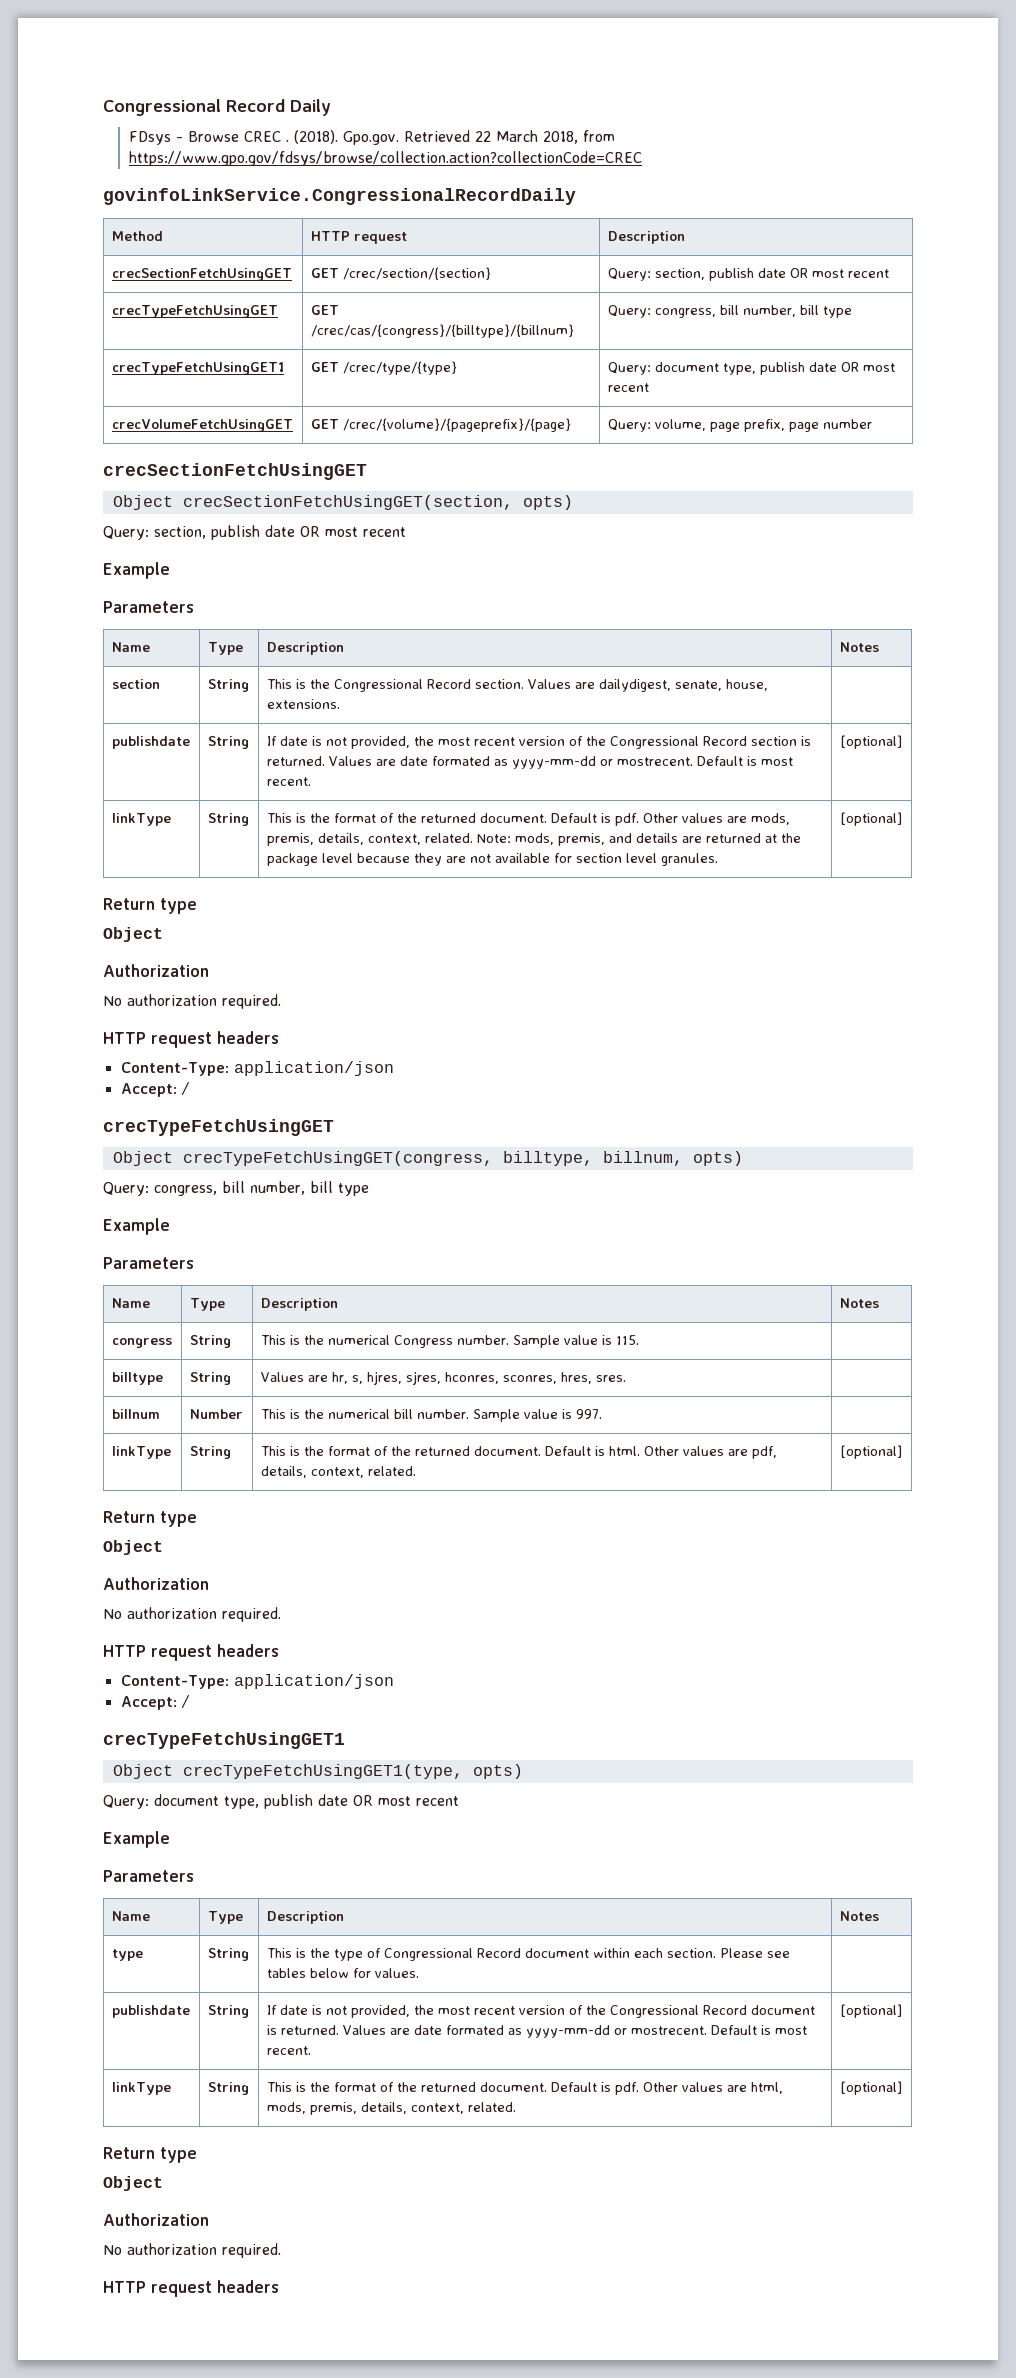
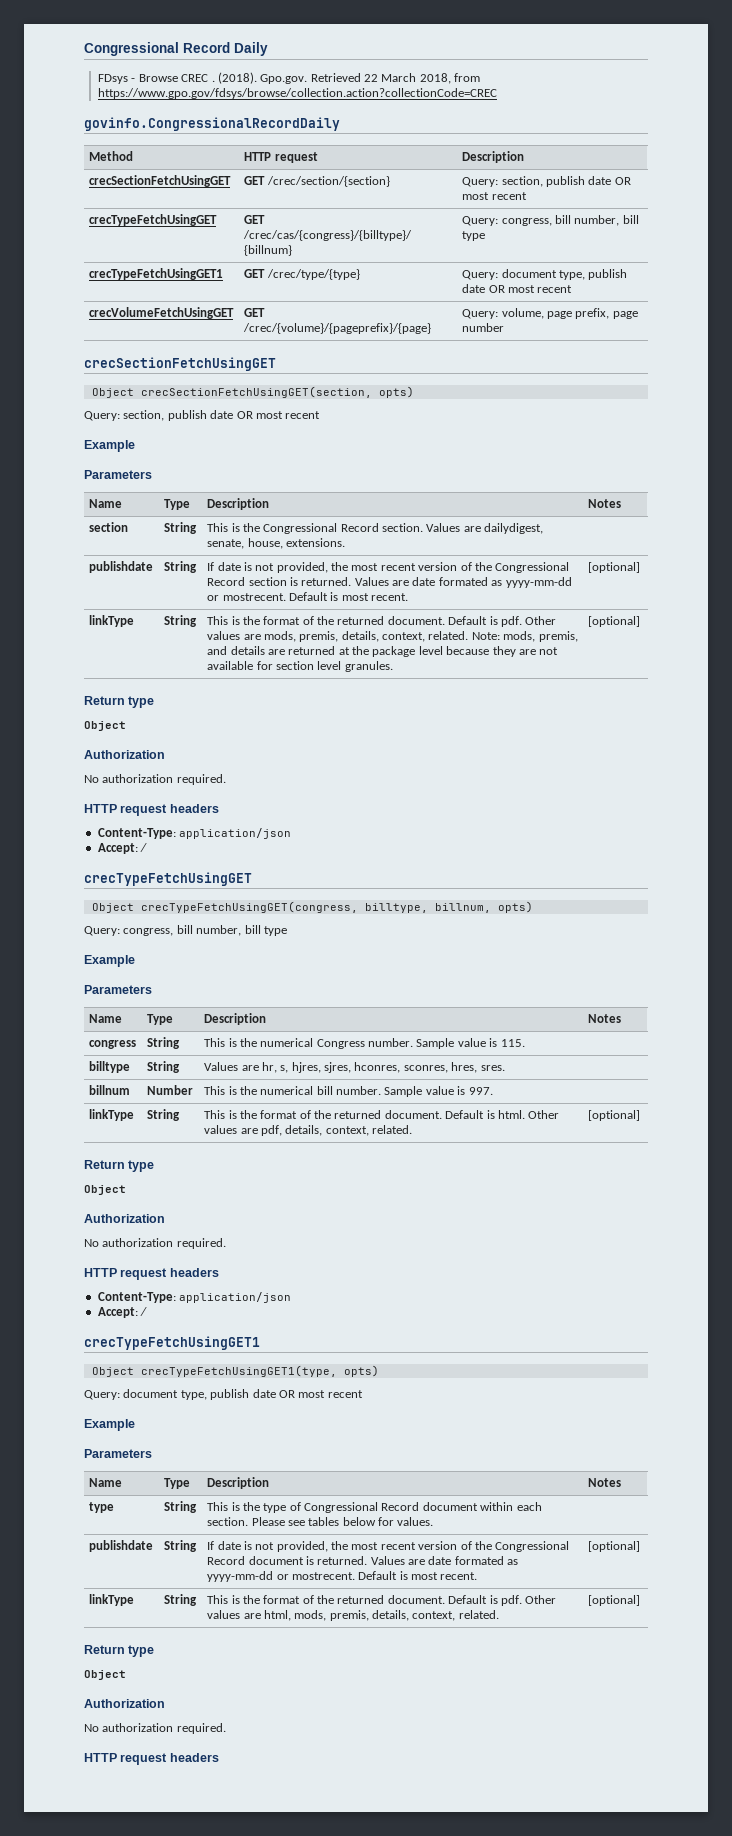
- govinfoLinkService.CongressionalRecordDaily
+ govinfo.CongressionalRecordDaily

